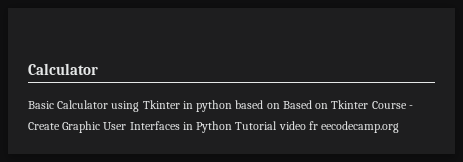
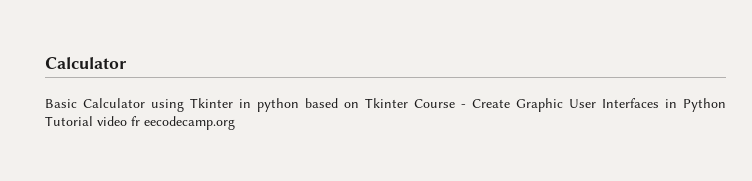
- Basic Calculator using Tkinter in python based on Based on Tkinter Course - Create Graphic User Interfaces in Python Tutorial video fr eecodecamp.org
+ Basic Calculator using Tkinter in python based on Tkinter Course - Create Graphic User Interfaces in Python Tutorial video fr eecodecamp.org

